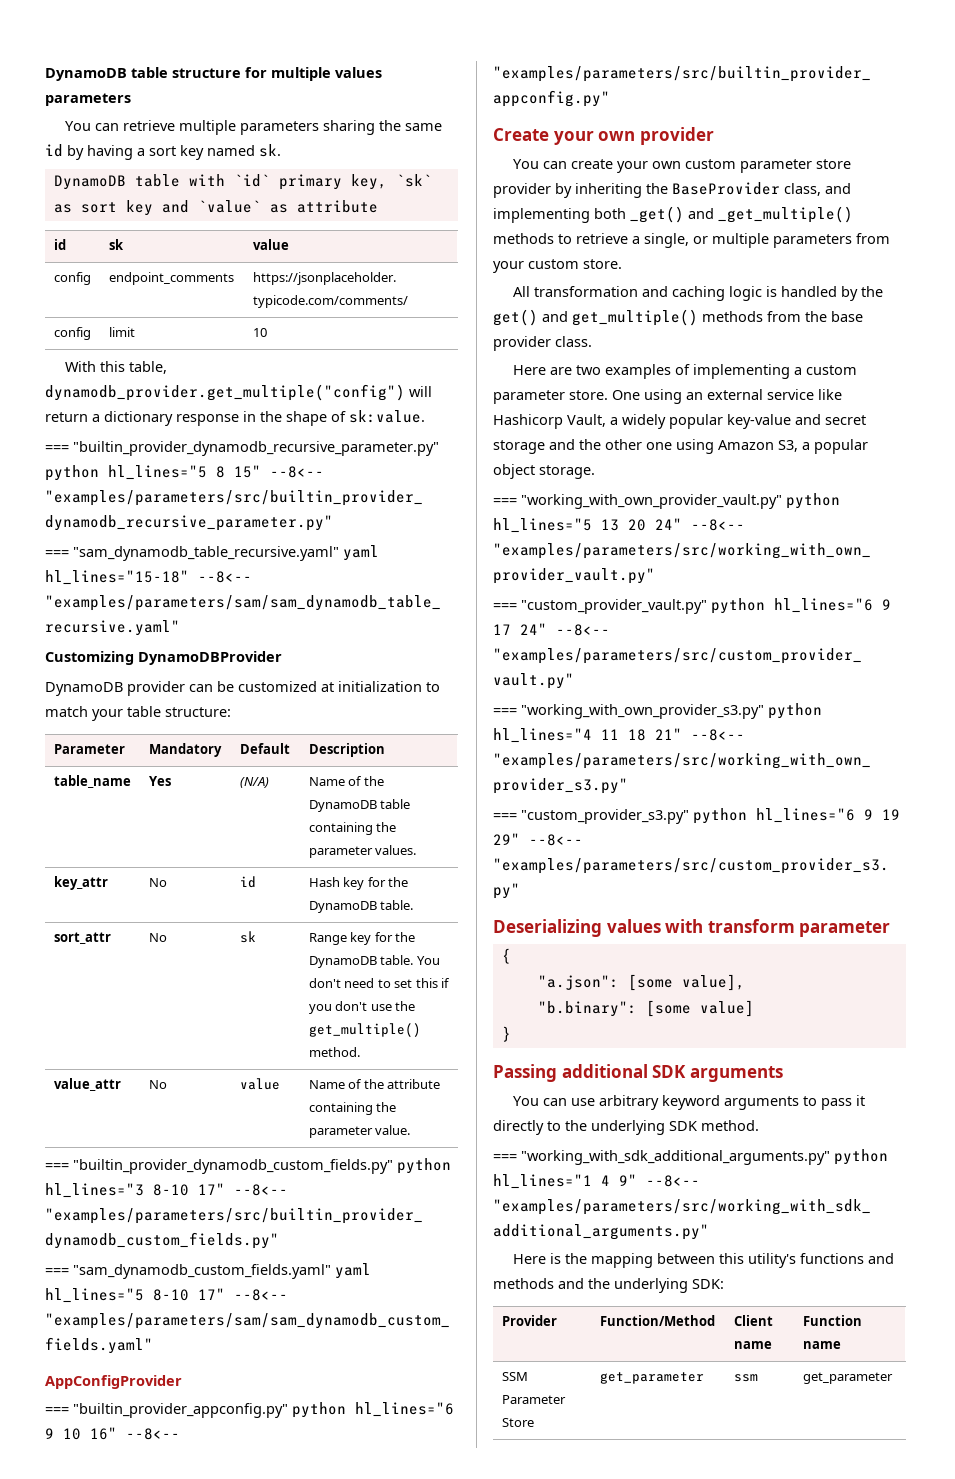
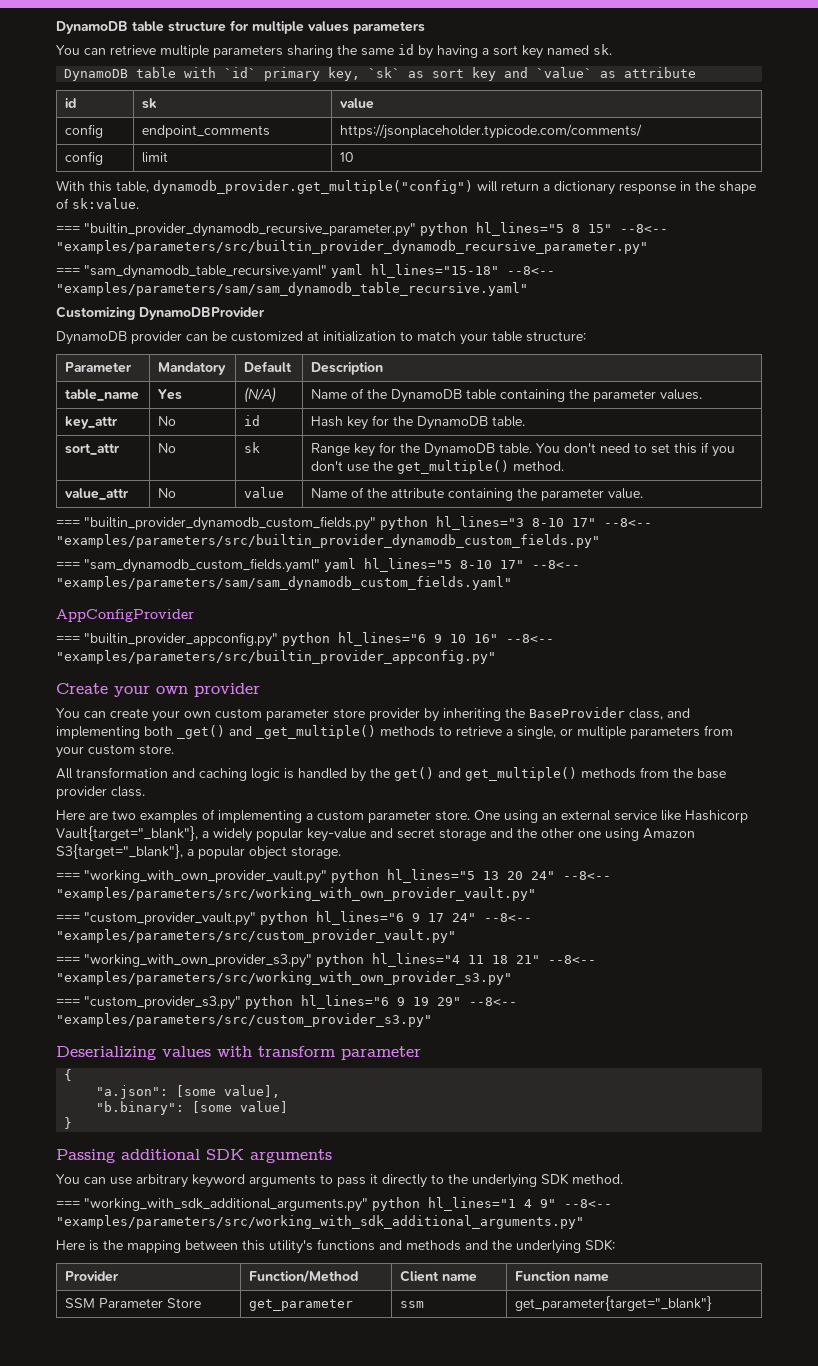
- One using an external service like Hashicorp Vault, a widely popular key-value and secret storage and the other one using Amazon S3, a popular object storage.
+ One using an external service like Hashicorp Vault{target="_blank"}, a widely popular key-value and secret storage and the other one using Amazon S3{target="_blank"}, a popular object storage.
- SSM Parameter Store | get_parameter | ssm | get_parameter
+ SSM Parameter Store | get_parameter | ssm | get_parameter{target="_blank"}

